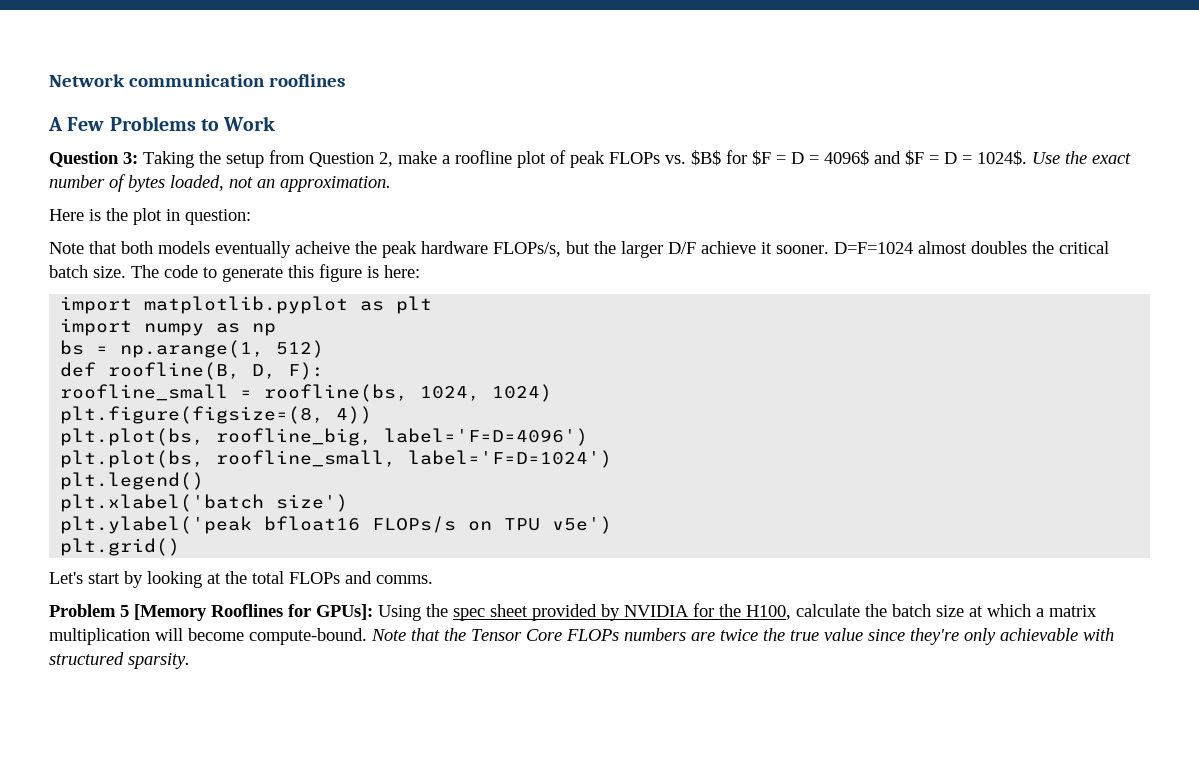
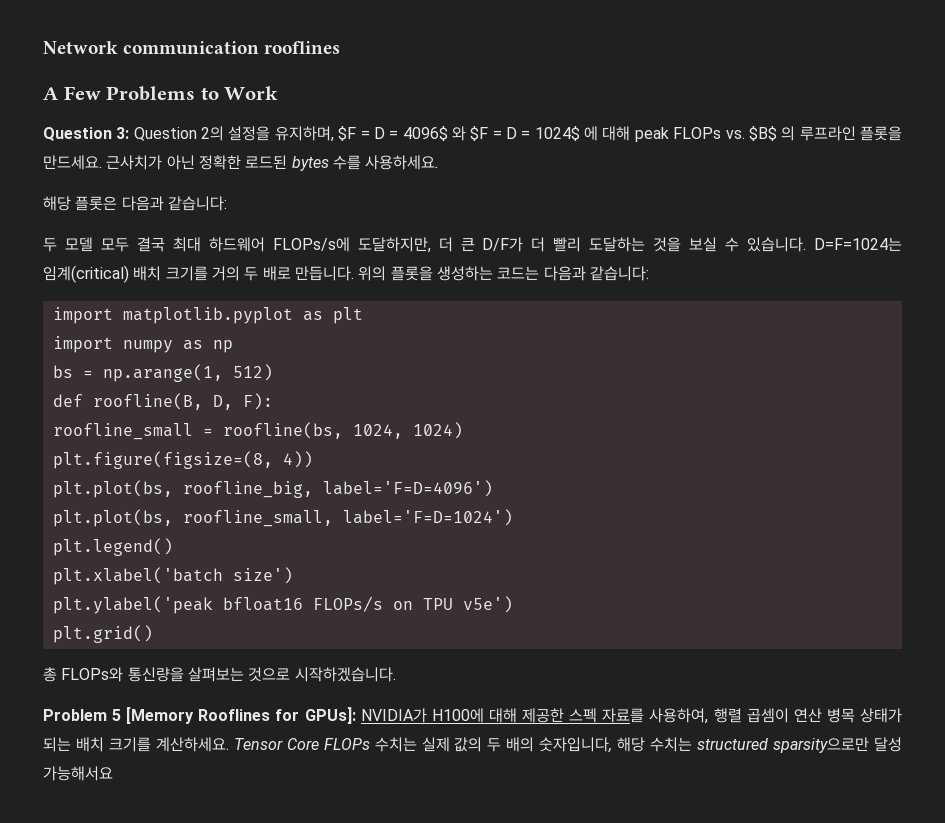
- Question 3: Taking the setup from Question 2, make a roofline plot of peak FLOPs vs. $B$ for $F = D = 4096$ and $F = D = 1024$. Use the exact number of bytes loaded, not an approximation.
- Here is the plot in question:
- Note that both models eventually acheive the peak hardware FLOPs/s, but the larger D/F achieve it sooner. D=F=1024 almost doubles the critical batch size. The code to generate this figure is here:
+ Question 3: Question 2의 설정을 유지하며, $F = D = 4096$ 와 $F = D = 1024$ 에 대해 peak FLOPs vs. $B$ 의 루프라인 플롯을 만드세요. 근사치가 아닌 정확한 로드된 bytes 수를 사용하세요.
+ 해당 플롯은 다음과 같습니다:
+ 두 모델 모두 결국 최대 하드웨어 FLOPs/s에 도달하지만, 더 큰 D/F가 더 빨리 도달하는 것을 보실 수 있습니다. D=F=1024는 임계(critical) 배치 크기를 거의 두 배로 만듭니다. 위의 플롯을 생성하는 코드는 다음과 같습니다:
- Let's start by looking at the total FLOPs and comms.
+ 총 FLOPs와 통신량을 살펴보는 것으로 시작하겠습니다.
- Problem 5 [Memory Rooflines for GPUs]: Using the spec sheet provided by NVIDIA for the H100, calculate the batch size at which a matrix multiplication will become compute-bound. Note that the Tensor Core FLOPs numbers are twice the true value since they're only achievable with structured sparsity.
+ Problem 5 [Memory Rooflines for GPUs]: NVIDIA가 H100에 대해 제공한 스펙 자료를 사용하여, 행렬 곱셈이 연산 병목 상태가 되는 배치 크기를 계산하세요. Tensor Core FLOPs 수치는 실제 값의 두 배의 숫자입니다, 해당 수치는 structured sparsity으로만 달성 가능해서요

